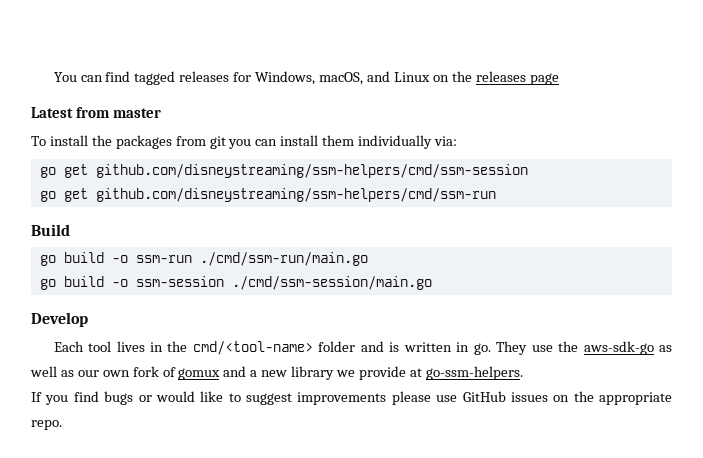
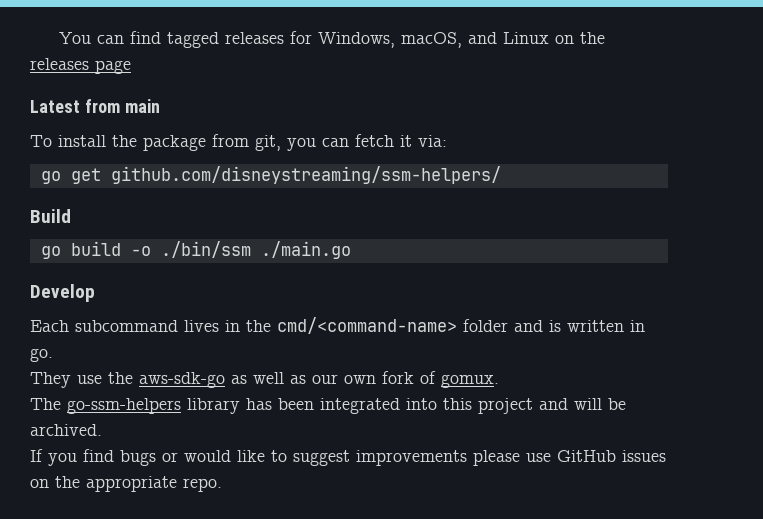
- Latest from master
+ Latest from main
- To install the packages from git you can install them individually via:
+ To install the package from git, you can fetch it via:
- go get github.com/disneystreaming/ssm-helpers/cmd/ssm-session
- go get github.com/disneystreaming/ssm-helpers/cmd/ssm-run
+ go get github.com/disneystreaming/ssm-helpers/
- go build -o ssm-run ./cmd/ssm-run/main.go
- go build -o ssm-session ./cmd/ssm-session/main.go
+ go build -o ./bin/ssm ./main.go
- Each tool lives in the cmd/<tool-name> folder and is written in go. They use the aws-sdk-go as well as our own fork of gomux and a new library we provide at go-ssm-helpers.
+ Each subcommand lives in the cmd/<command-name> folder and is written in go.
+ They use the aws-sdk-go as well as our own fork of gomux.
+ The go-ssm-helpers library has been integrated into this project and will be archived.

